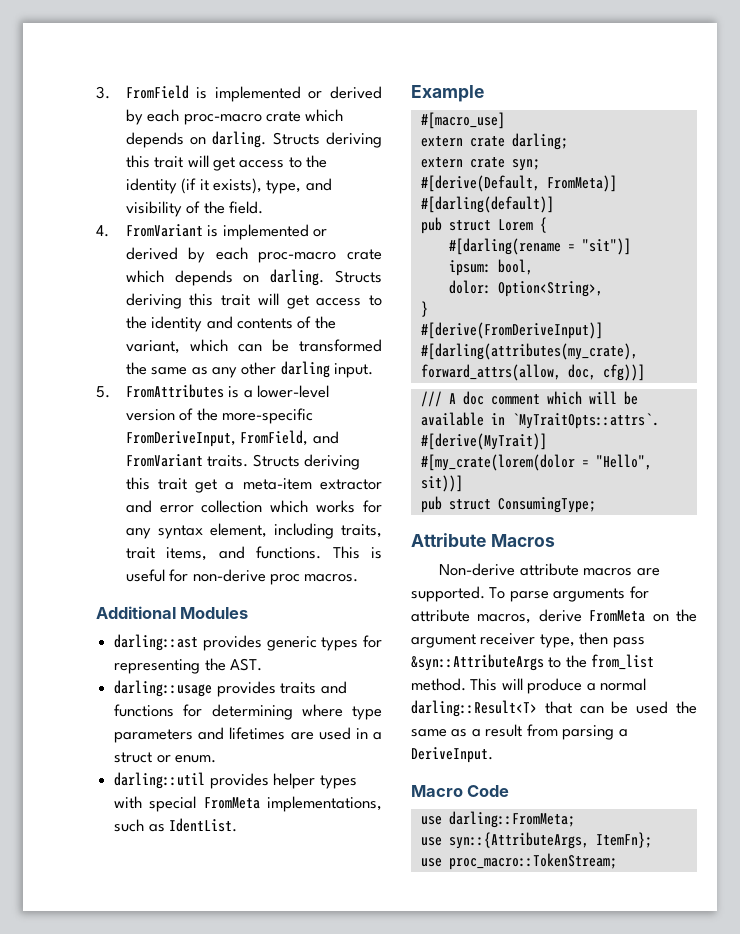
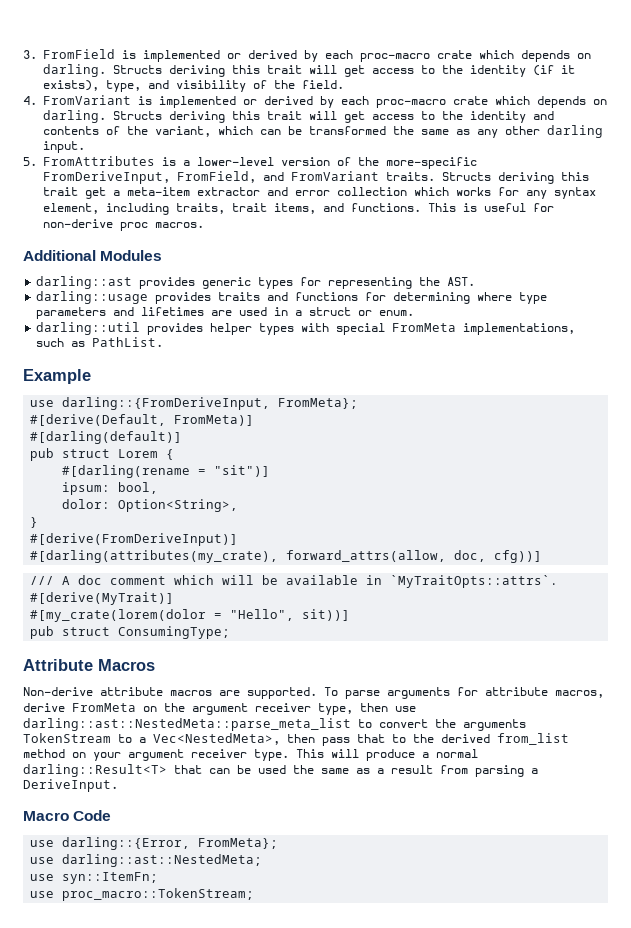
- darling::util provides helper types with special FromMeta implementations, such as IdentList.
+ darling::util provides helper types with special FromMeta implementations, such as PathList.
- #[macro_use]
- extern crate darling;
- extern crate syn;
+ use darling::{FromDeriveInput, FromMeta};
- To parse arguments for attribute macros, derive FromMeta on the argument receiver type, then pass &syn::AttributeArgs to the from_list method.
+ To parse arguments for attribute macros, derive FromMeta on the argument receiver type, then use darling::ast::NestedMeta::parse_meta_list to convert the arguments TokenStream to a Vec<NestedMeta>, then pass that to the derived from_list method on your argument receiver type.
- use darling::FromMeta;
- use syn::{AttributeArgs, ItemFn};
+ use darling::{Error, FromMeta};
+ use darling::ast::NestedMeta;
+ use syn::ItemFn;

